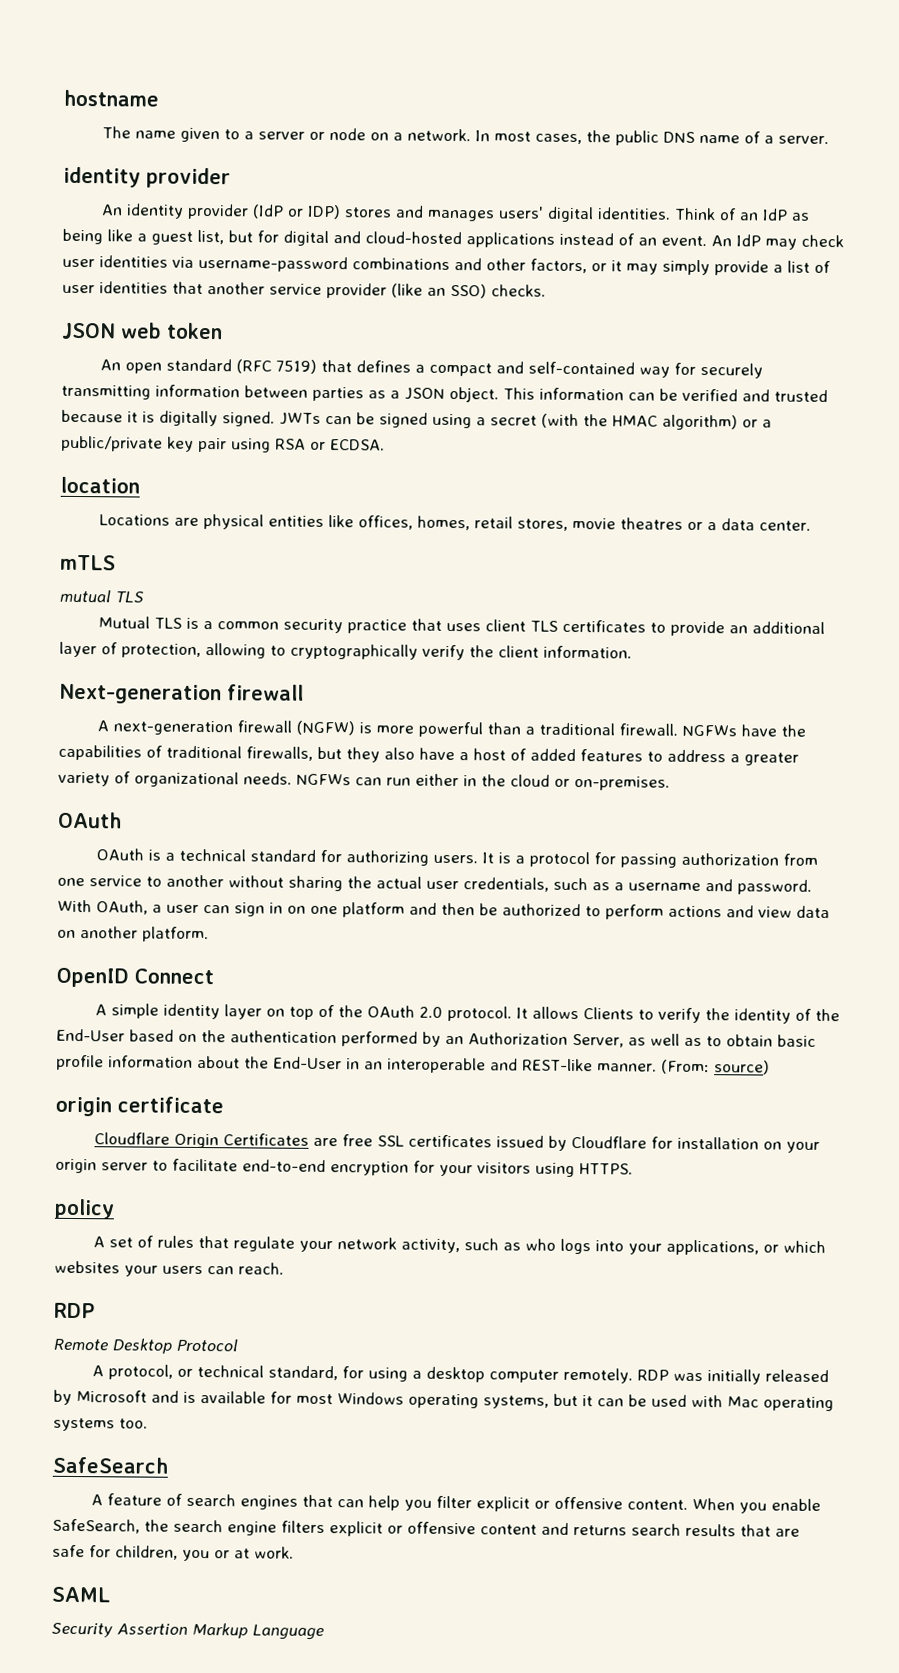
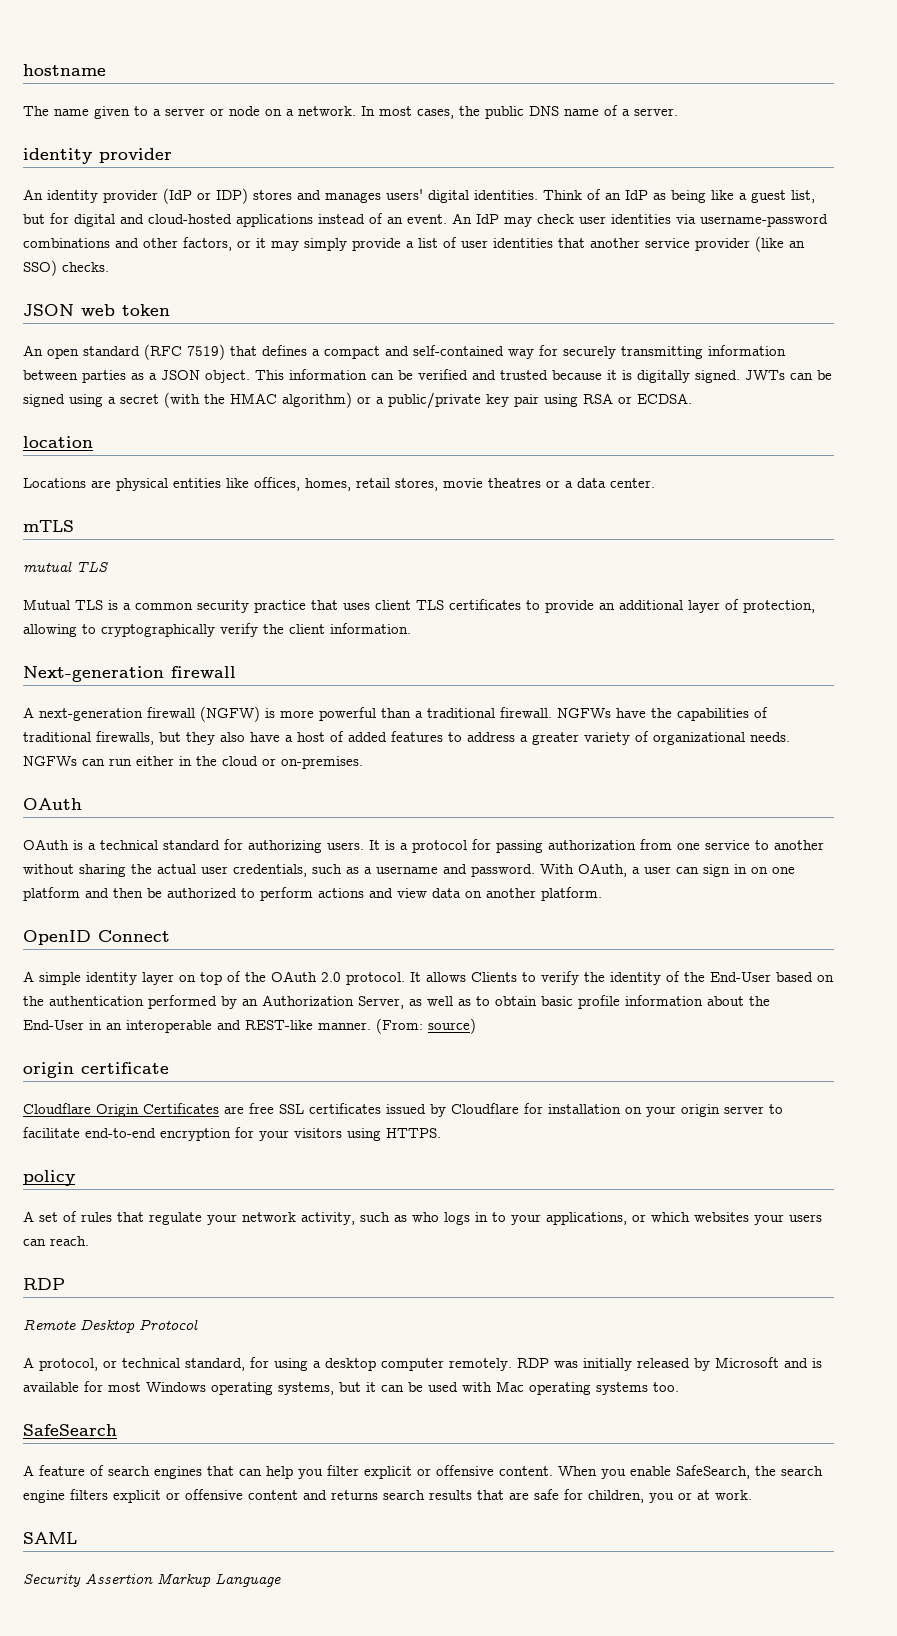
- A set of rules that regulate your network activity, such as who logs into your applications, or which websites your users can reach.
+ A set of rules that regulate your network activity, such as who logs in to your applications, or which websites your users can reach.

